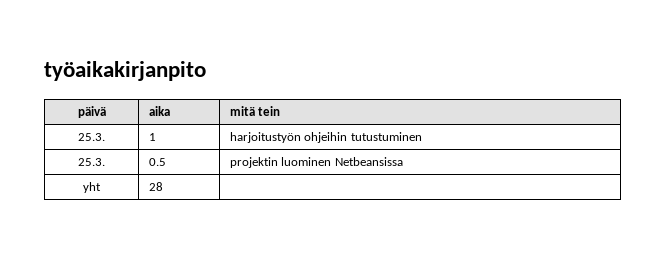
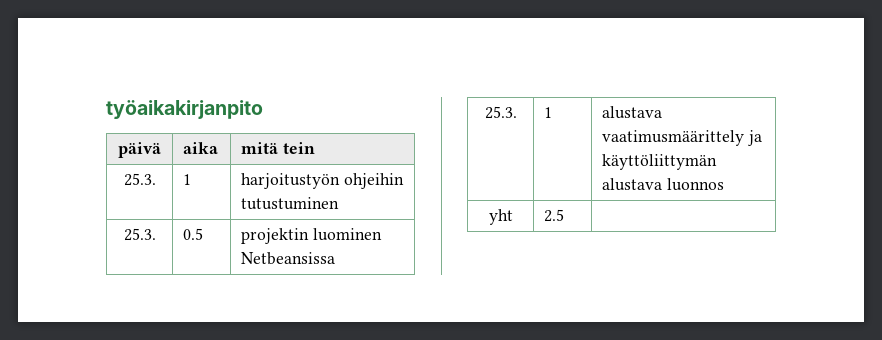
+ 25.3. | 1 | alustava vaatimusmäärittely ja käyttöliittymän alustava luonnos
- yht | 28 |
+ yht | 2.5 |

